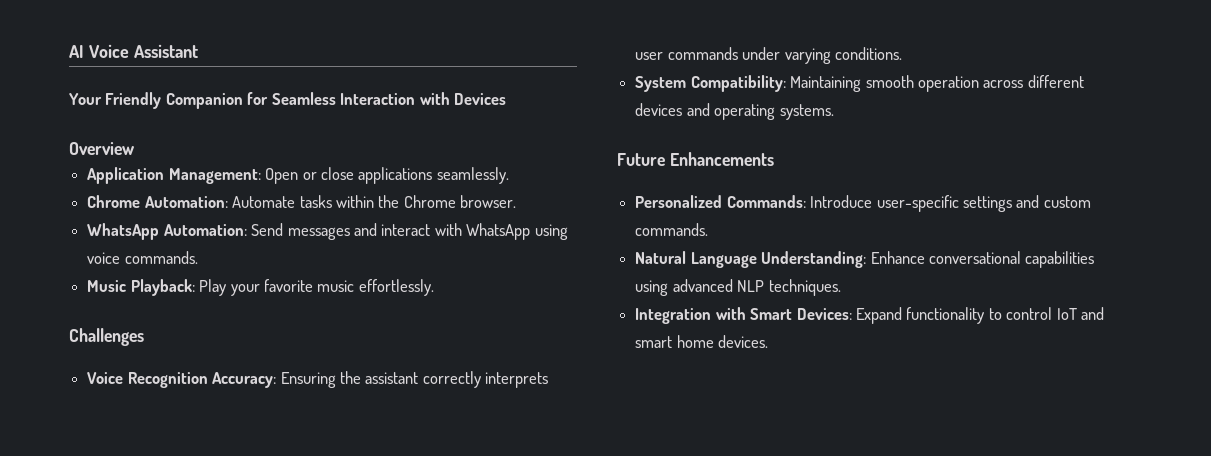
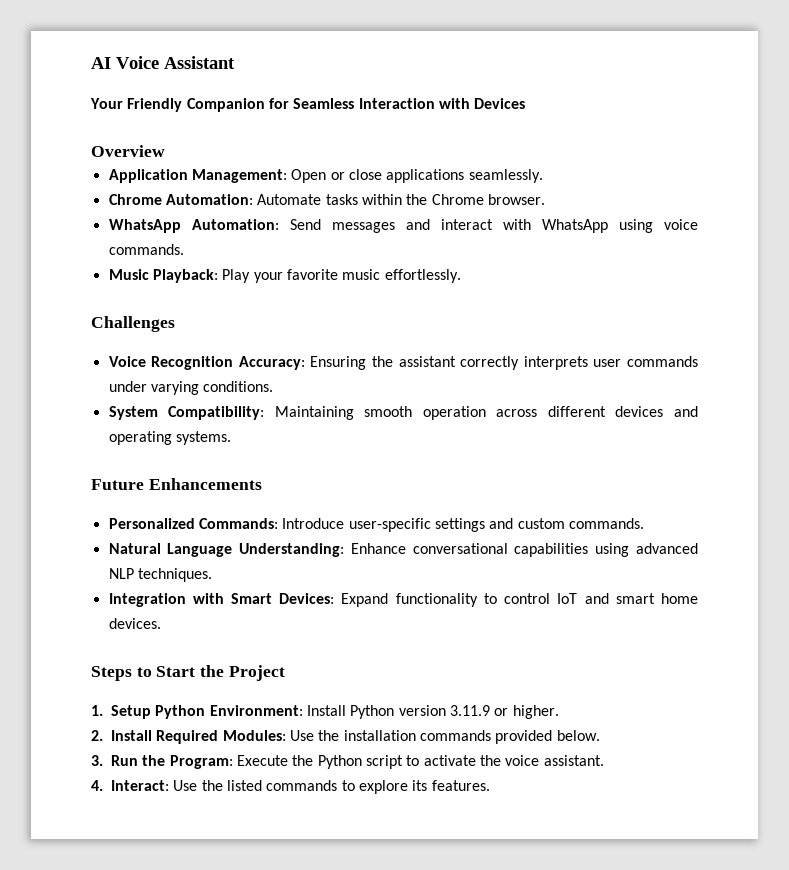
+ Steps to Start the Project
+ 1. Setup Python Environment: Install Python version 3.11.9 or higher.
+ 2. Install Required Modules: Use the installation commands provided below.
+ 3. Run the Program: Execute the Python script to activate the voice assistant.
+ 4. Interact: Use the listed commands to explore its features.

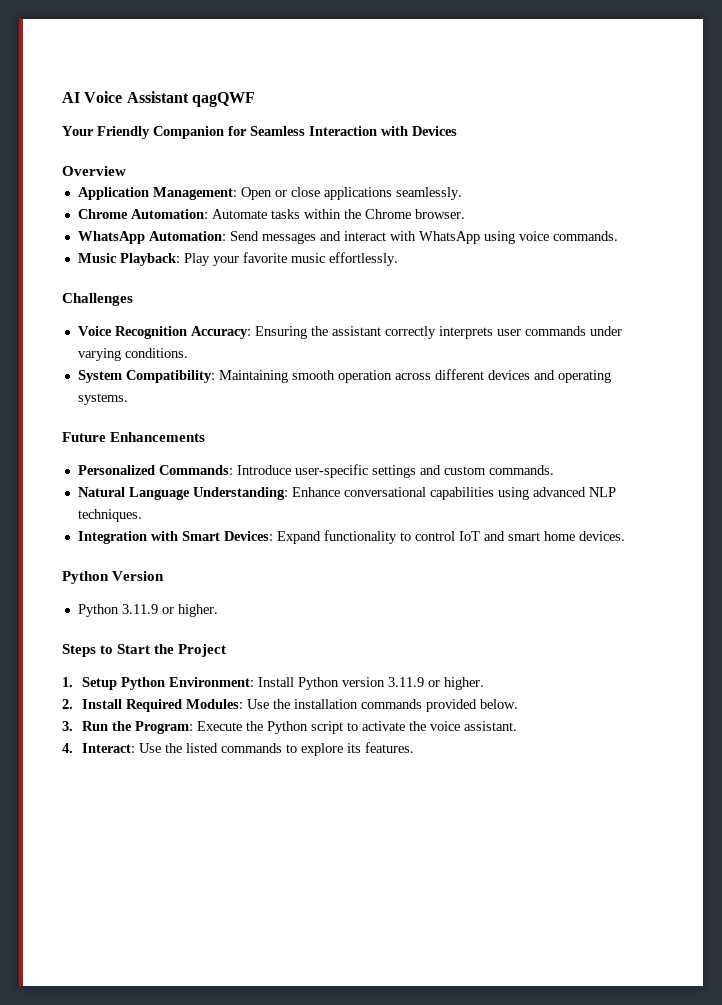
- AI Voice Assistant
+ AI Voice Assistant qagQWF
+ Python Version
+ Python 3.11.9 or higher.

